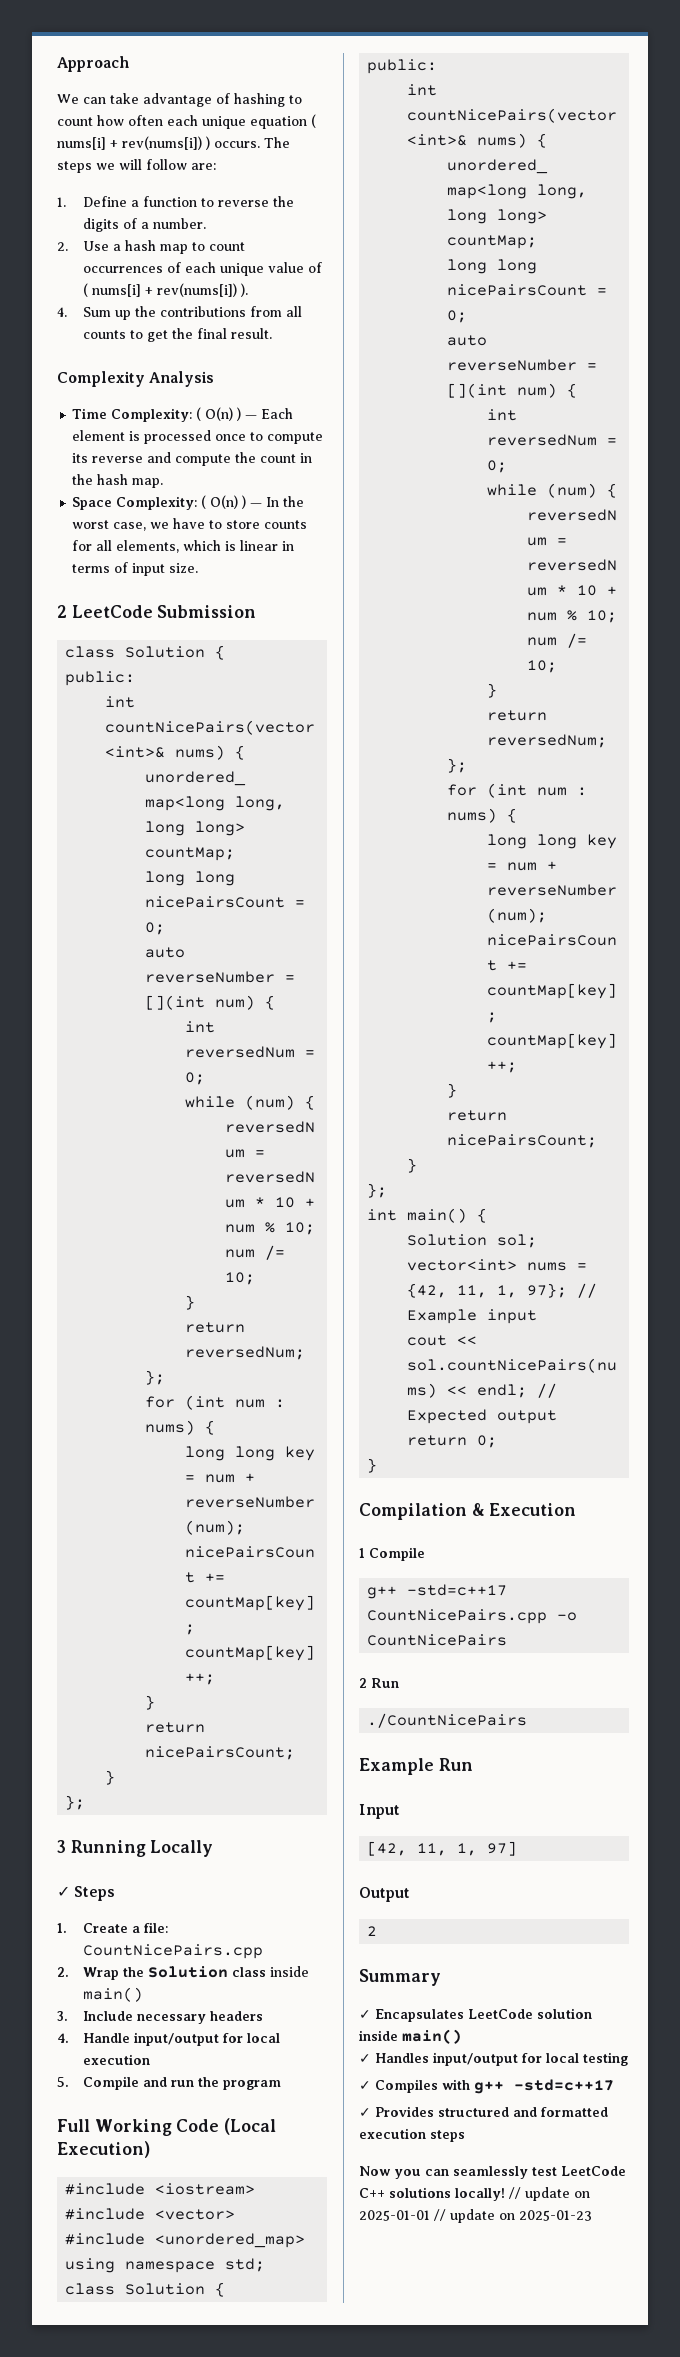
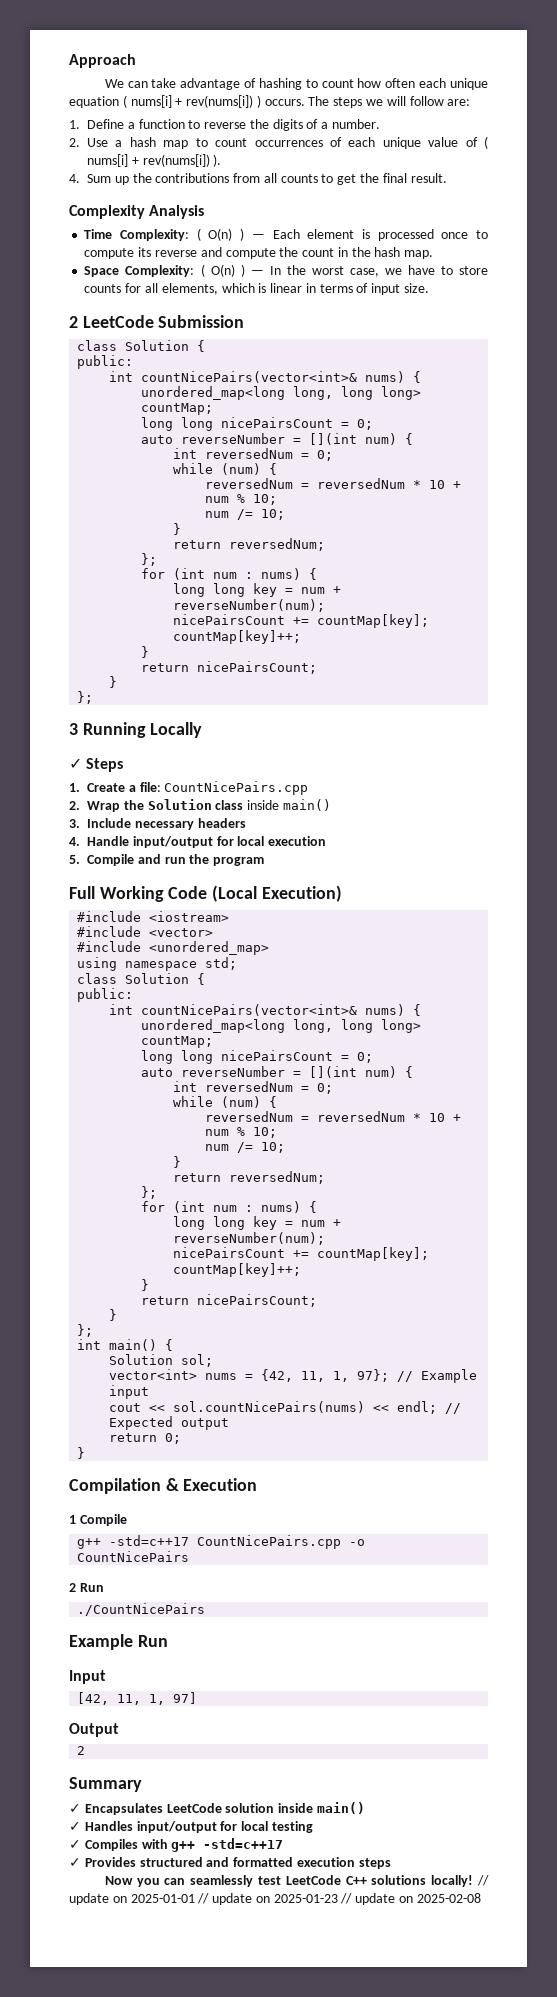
- // update on 2025-01-01 // update on 2025-01-23
+ // update on 2025-01-01 // update on 2025-01-23 // update on 2025-02-08

